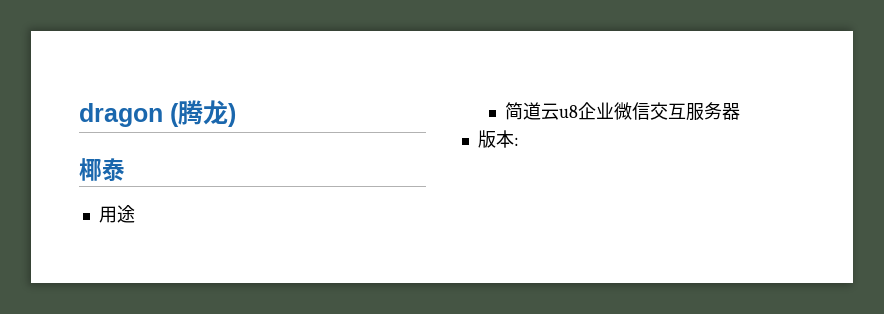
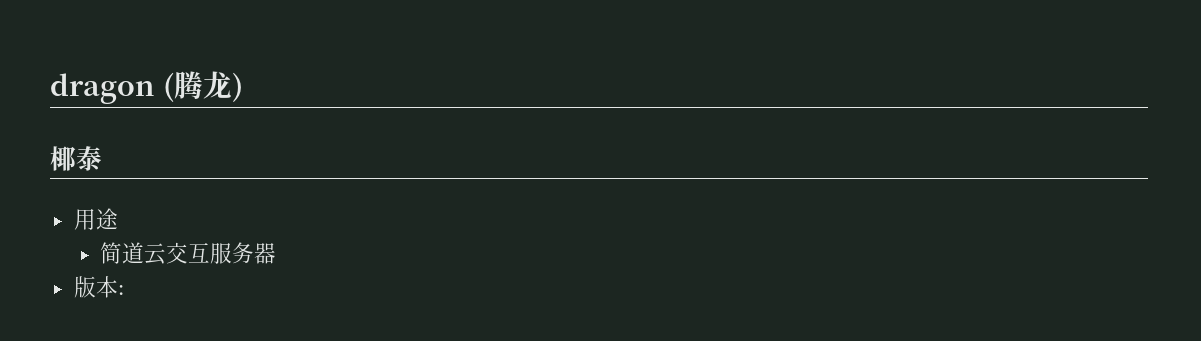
- 简道云u8企业微信交互服务器
+ 简道云交互服务器

